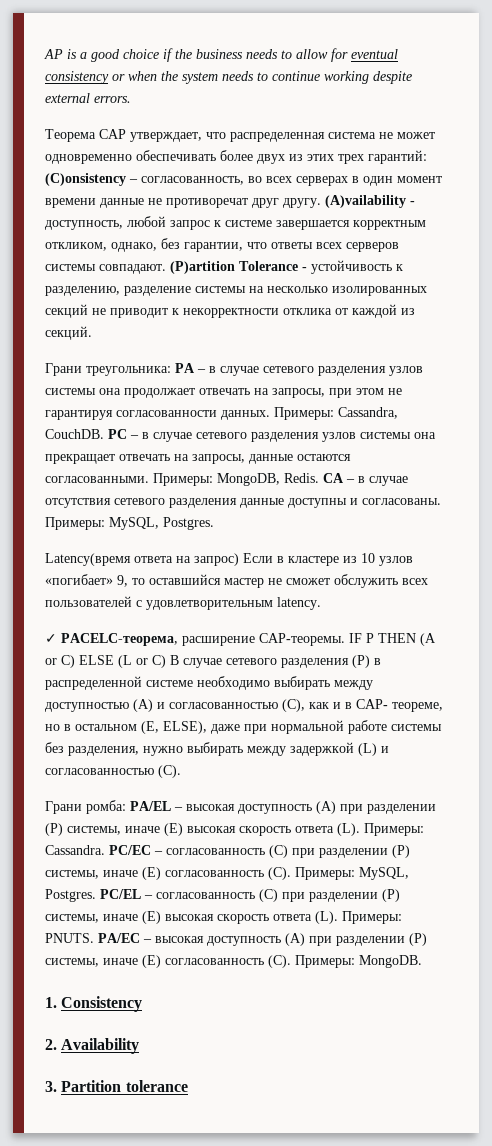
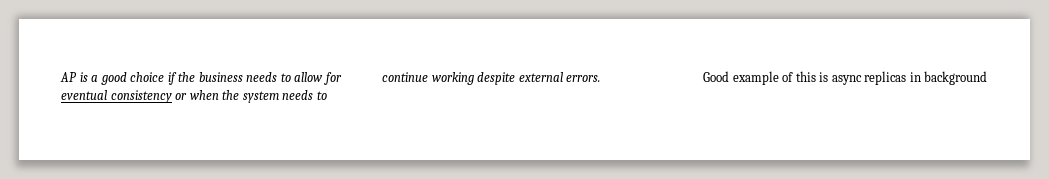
- Теорема CAP утверждает, что распределенная система не может одновременно обеспечивать более двух из этих трех гарантий: (C)onsistency – согласованность, во всех серверах в один момент времени данные не противоречат друг другу. (A)vailability - доступность, любой запрос к системе завершается корректным откликом, однако, без гарантии, что ответы всех серверов системы совпадают. (P)artition Tolerance - устойчивость к разделению, разделение системы на несколько изолированных секций не приводит к некорректности отклика от каждой из секций.
- Грани треугольника: PA – в случае сетевого разделения узлов системы она продолжает отвечать на запросы, при этом не гарантируя согласованности данных. Примеры: Cassandra, CouchDB. PC – в случае сетевого разделения узлов системы она прекращает отвечать на запросы, данные остаются согласованными. Примеры: MongoDB, Redis. CA – в случае отсутствия сетевого разделения данные доступны и согласованы. Примеры: MySQL, Postgres.
- Latency(время ответа на запрос) Если в кластере из 10 узлов «погибает» 9, то оставшийся мастер не сможет обслужить всех пользователей с удовлетворительным latency.
- ✓ PACELC-теорема, расширение CAP-теоремы. IF P THEN (A or C) ELSE (L or C) В случае сетевого разделения (P) в распределенной системе необходимо выбирать между доступностью (A) и согласованностью (C), как и в CAP- теореме, но в остальном (E, ELSE), даже при нормальной работе системы без разделения, нужно выбирать между задержкой (L) и согласованностью (C).
- Грани ромба: PA/EL – высокая доступность (A) при разделении (P) системы, иначе (E) высокая скорость ответа (L). Примеры: Cassandra. PC/EC – согласованность (С) при разделении (P) системы, иначе (E) согласованность (С). Примеры: MySQL, Postgres. PC/EL – согласованность (С) при разделении (P) системы, иначе (E) высокая скорость ответа (L). Примеры: PNUTS. PA/EC – высокая доступность (A) при разделении (P) системы, иначе (E) согласованность (С). Примеры: MongoDB.
- 1. Consistency
- 2. Availability
- 3. Partition tolerance
+ Good example of this is async replicas in background

